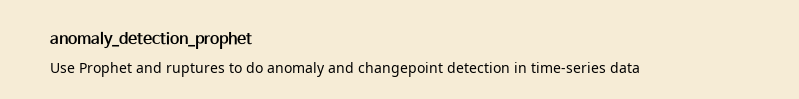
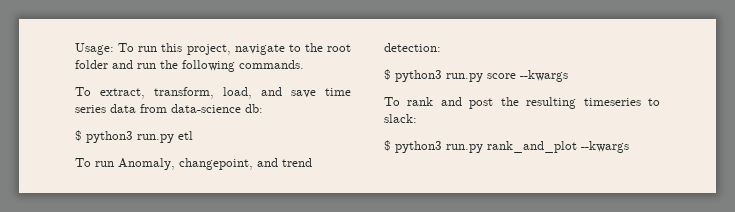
- anomaly_detection_prophet
- Use Prophet and ruptures to do anomaly and changepoint detection in time-series data
+ Usage: To run this project, navigate to the root folder and run the following commands.
+ To extract, transform, load, and save time series data from data-science db:
+ $ python3 run.py etl
+ To run Anomaly, changepoint, and trend detection:
+ $ python3 run.py score --kwargs
+ To rank and post the resulting timeseries to slack:
+ $ python3 run.py rank_and_plot --kwargs

